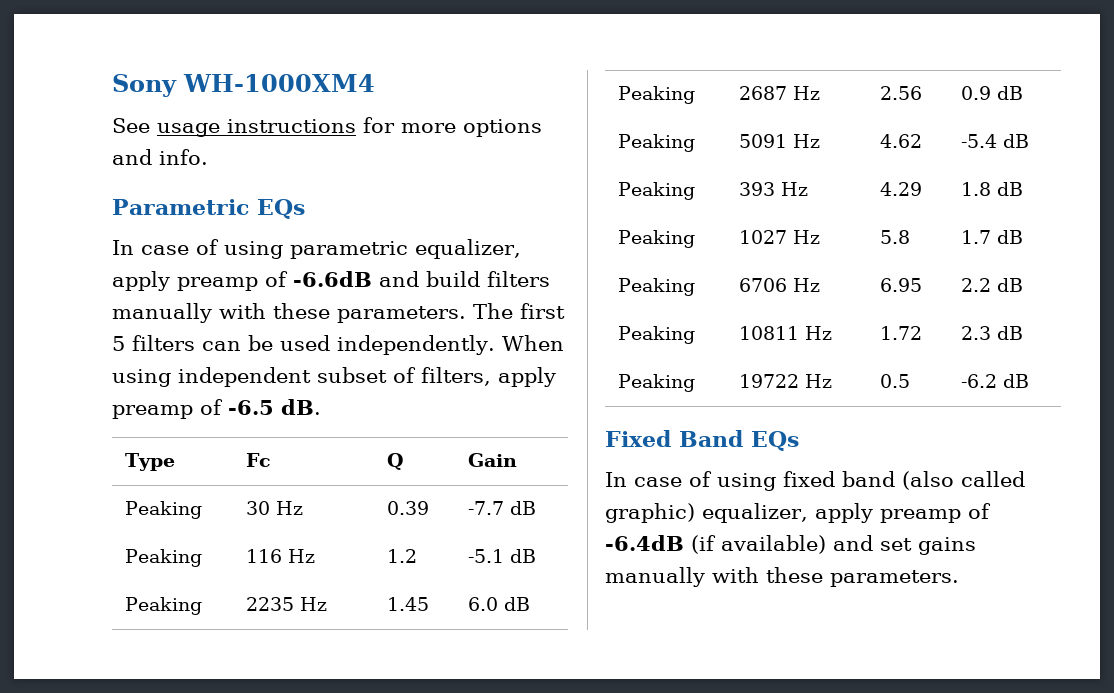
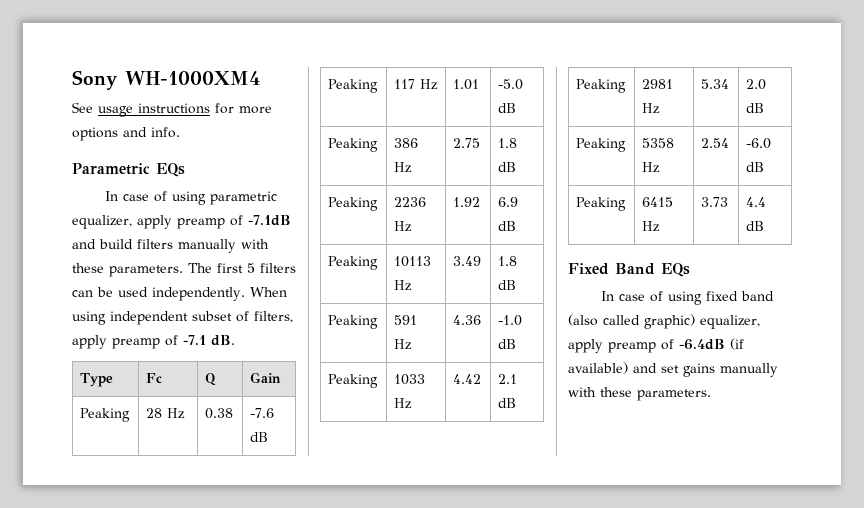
- In case of using parametric equalizer, apply preamp of -6.6dB and build filters manually with these parameters.
+ In case of using parametric equalizer, apply preamp of -7.1dB and build filters manually with these parameters.
- When using independent subset of filters, apply preamp of -6.5 dB.
+ When using independent subset of filters, apply preamp of -7.1 dB.
- Peaking | 30 Hz | 0.39 | -7.7 dB
- Peaking | 116 Hz | 1.2 | -5.1 dB
- Peaking | 2235 Hz | 1.45 | 6.0 dB
- Peaking | 2687 Hz | 2.56 | 0.9 dB
- Peaking | 5091 Hz | 4.62 | -5.4 dB
- Peaking | 393 Hz | 4.29 | 1.8 dB
- Peaking | 1027 Hz | 5.8 | 1.7 dB
- Peaking | 6706 Hz | 6.95 | 2.2 dB
- Peaking | 10811 Hz | 1.72 | 2.3 dB
- Peaking | 19722 Hz | 0.5 | -6.2 dB
+ Peaking | 28 Hz | 0.38 | -7.6 dB
+ Peaking | 117 Hz | 1.01 | -5.0 dB
+ Peaking | 386 Hz | 2.75 | 1.8 dB
+ Peaking | 2236 Hz | 1.92 | 6.9 dB
+ Peaking | 10113 Hz | 3.49 | 1.8 dB
+ Peaking | 591 Hz | 4.36 | -1.0 dB
+ Peaking | 1033 Hz | 4.42 | 2.1 dB
+ Peaking | 2981 Hz | 5.34 | 2.0 dB
+ Peaking | 5358 Hz | 2.54 | -6.0 dB
+ Peaking | 6415 Hz | 3.73 | 4.4 dB

